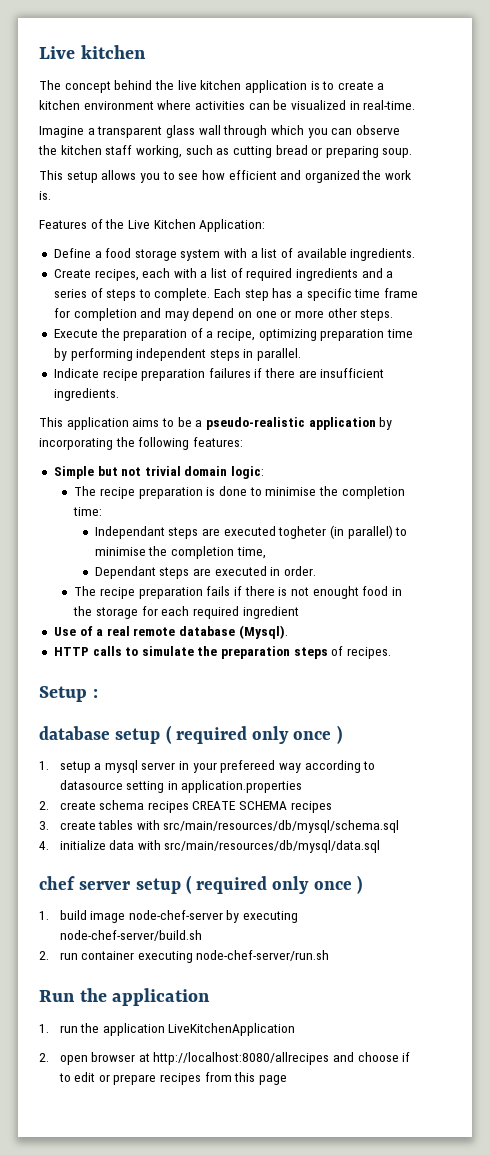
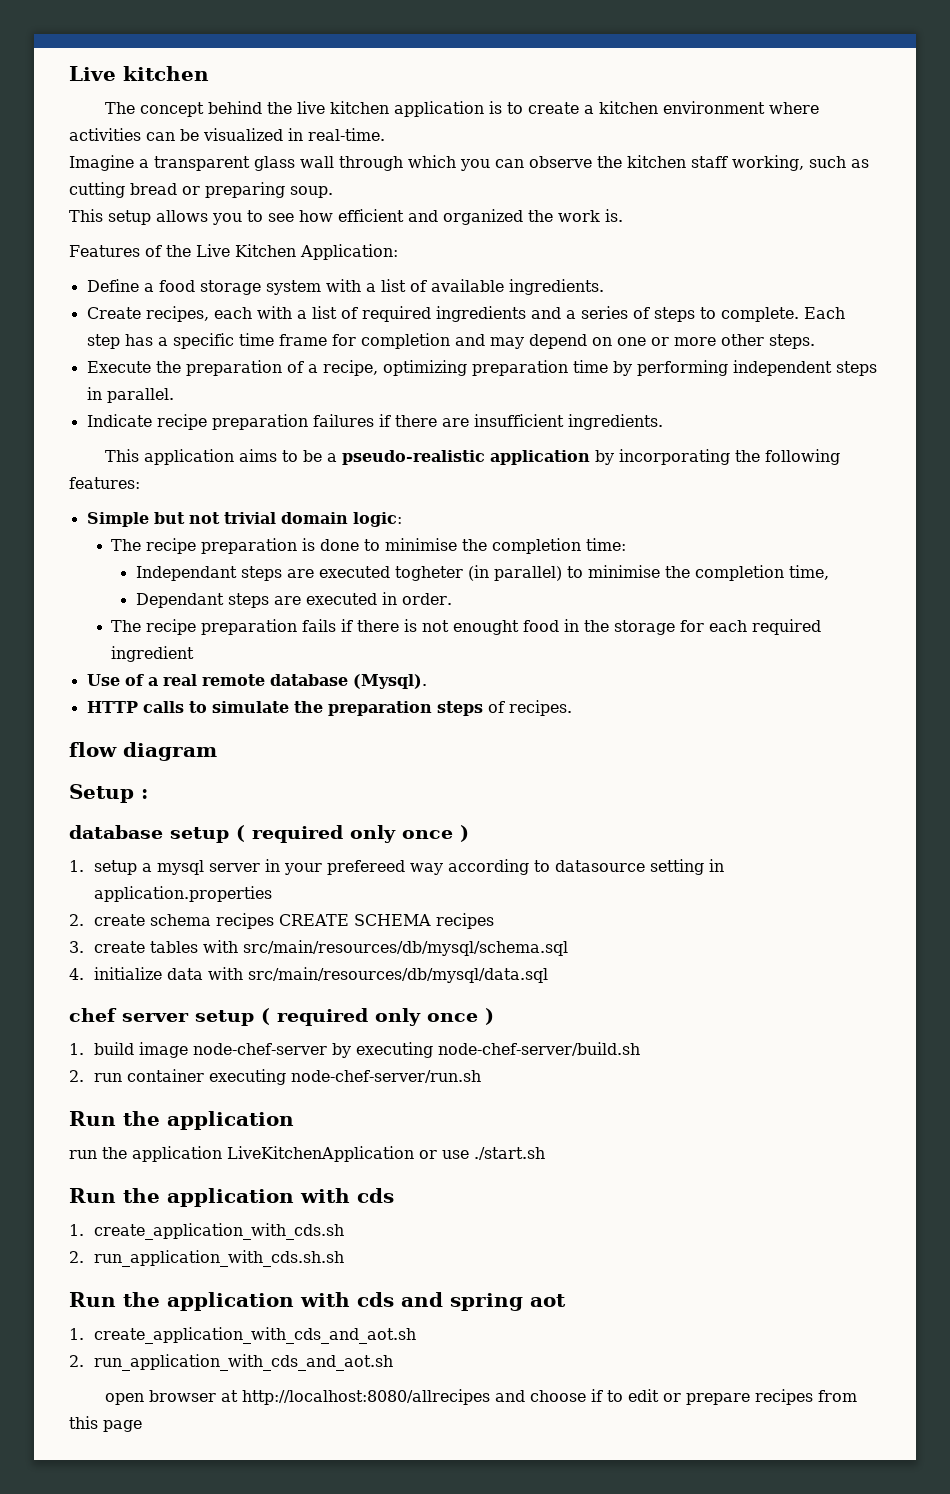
+ flow diagram
- 1. run the application LiveKitchenApplication
- 2. open browser at http://localhost:8080/allrecipes and choose if to edit or prepare recipes from this page
+ run the application LiveKitchenApplication or use ./start.sh
+ Run the application with cds
+ 1. create_application_with_cds.sh
+ 2. run_application_with_cds.sh.sh
+ Run the application with cds and spring aot
+ 1. create_application_with_cds_and_aot.sh
+ 2. run_application_with_cds_and_aot.sh
+ open browser at http://localhost:8080/allrecipes and choose if to edit or prepare recipes from this page

